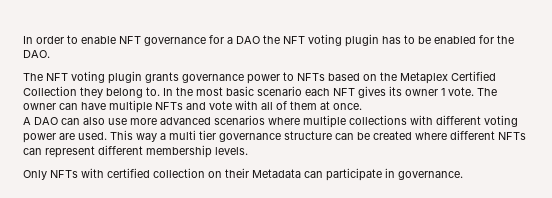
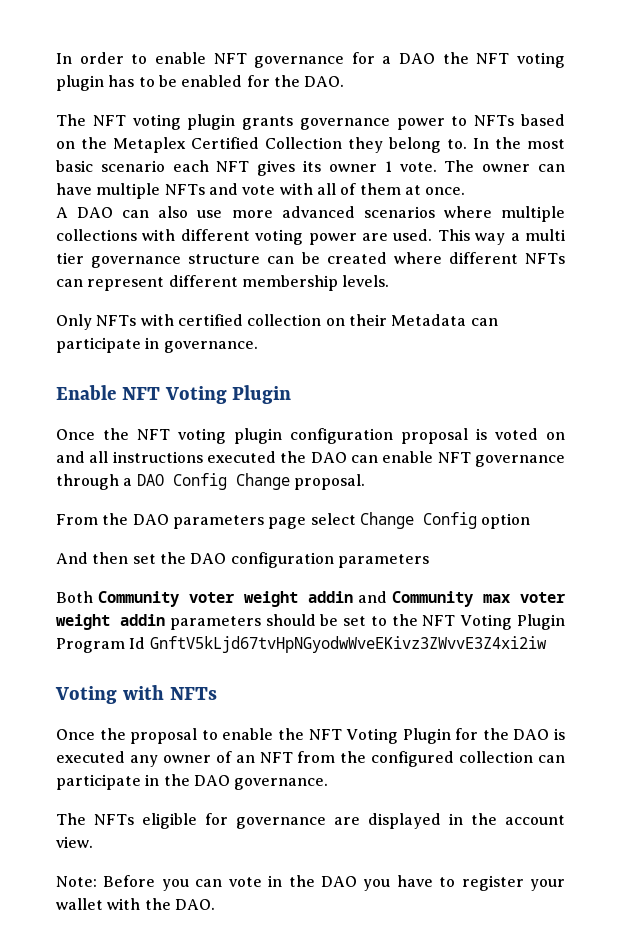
+ Enable NFT Voting Plugin
+ Once the NFT voting plugin configuration proposal is voted on and all instructions executed the DAO can enable NFT governance through a DAO Config Change proposal.
+ From the DAO parameters page select Change Config option
+ And then set the DAO configuration parameters
+ Both Community voter weight addin and Community max voter weight addin parameters should be set to the NFT Voting Plugin Program Id GnftV5kLjd67tvHpNGyodwWveEKivz3ZWvvE3Z4xi2iw
+ Voting with NFTs
+ Once the proposal to enable the NFT Voting Plugin for the DAO is executed any owner of an NFT from the configured collection can participate in the DAO governance.
+ The NFTs eligible for governance are displayed in the account view.
+ Note: Before you can vote in the DAO you have to register your wallet with the DAO.

